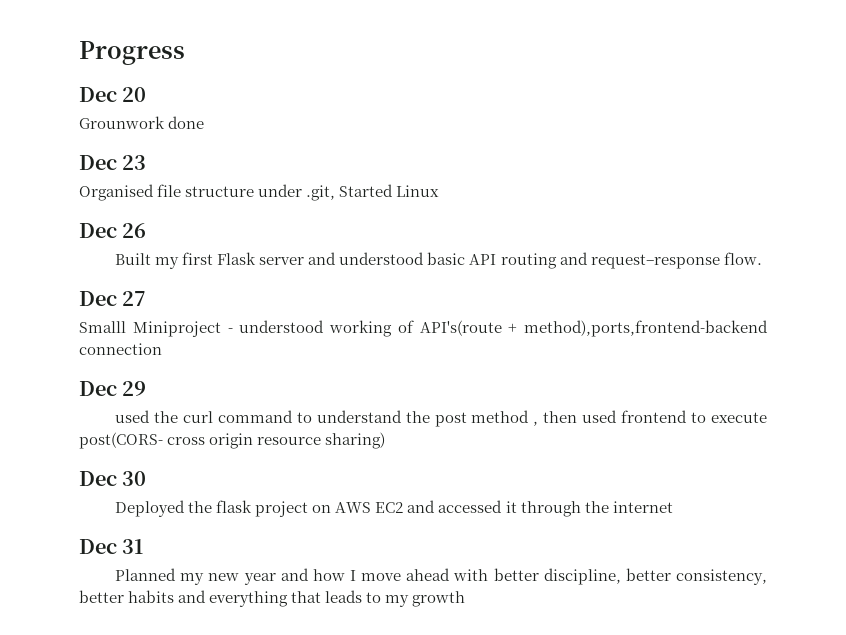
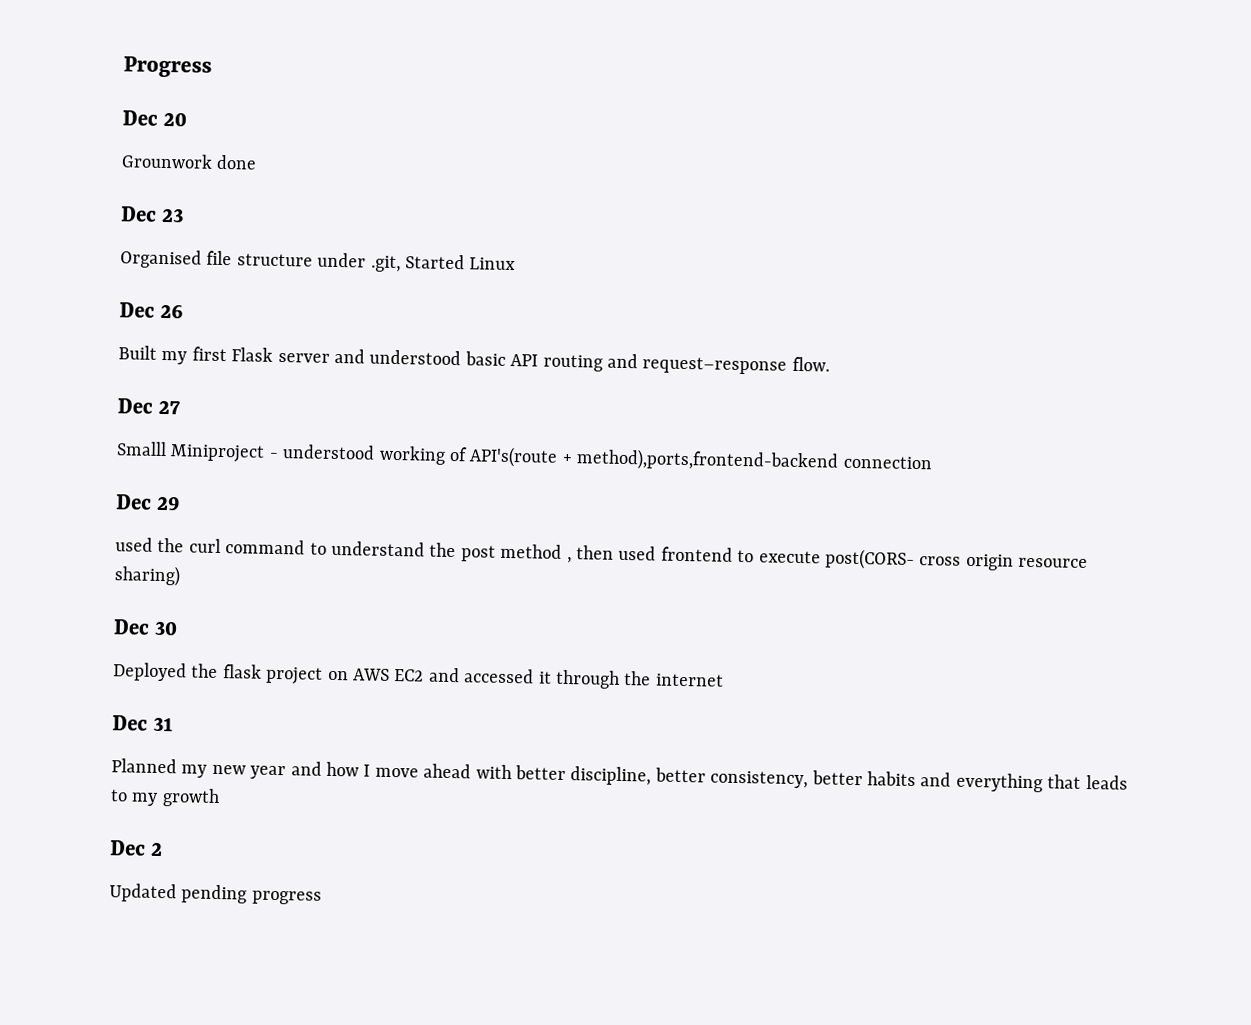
+ Dec 2
+ Updated pending progress

